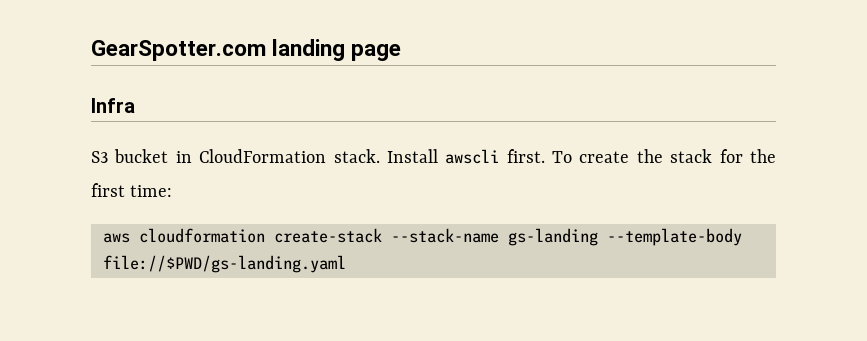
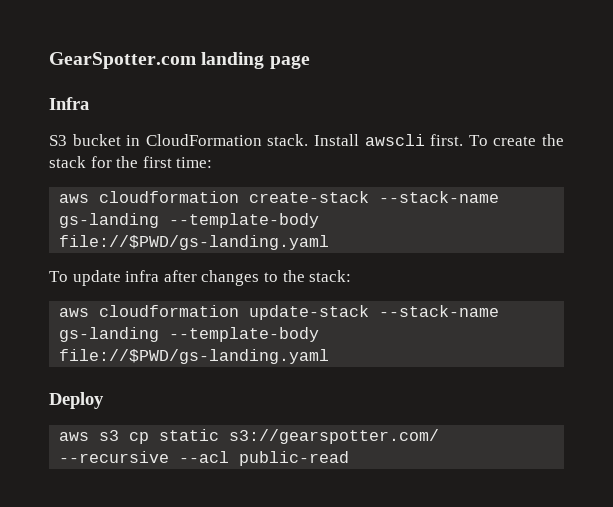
+ To update infra after changes to the stack:
+ aws cloudformation update-stack --stack-name gs-landing --template-body file://$PWD/gs-landing.yaml
+ Deploy
+ aws s3 cp static s3://gearspotter.com/ --recursive --acl public-read

